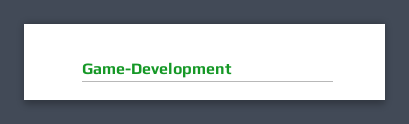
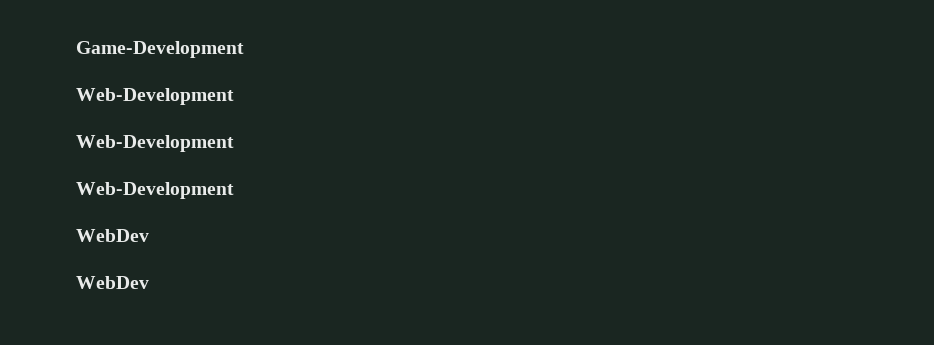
  Game-Development
+ Web-Development
+ Web-Development
+ Web-Development
+ WebDev
+ WebDev

